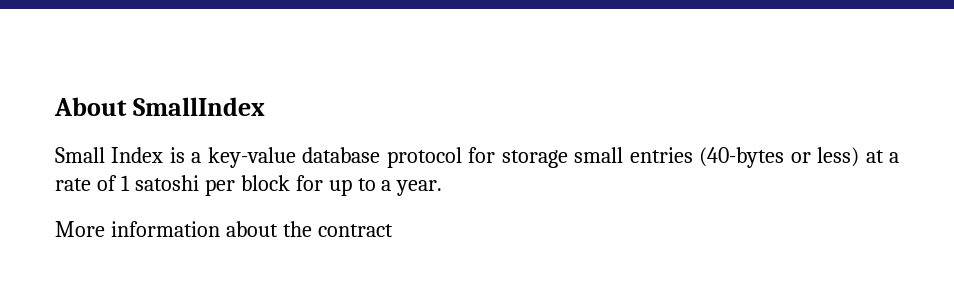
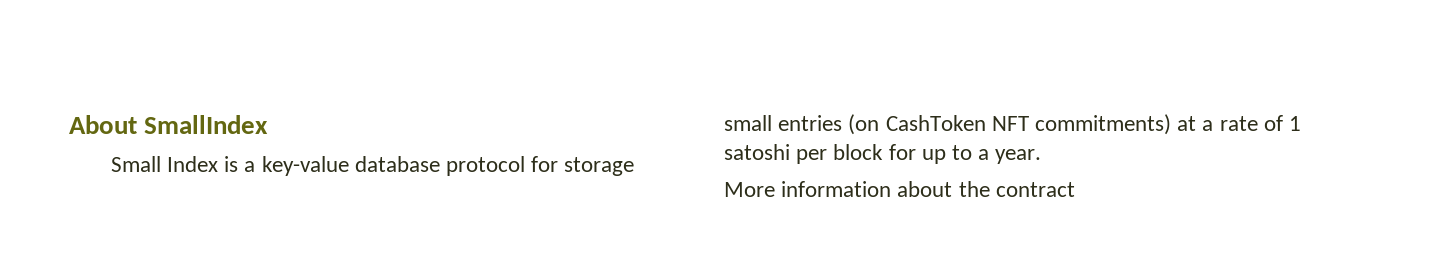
- Small Index is a key-value database protocol for storage small entries (40-bytes or less) at a rate of 1 satoshi per block for up to a year.
+ Small Index is a key-value database protocol for storage small entries (on CashToken NFT commitments) at a rate of 1 satoshi per block for up to a year.

